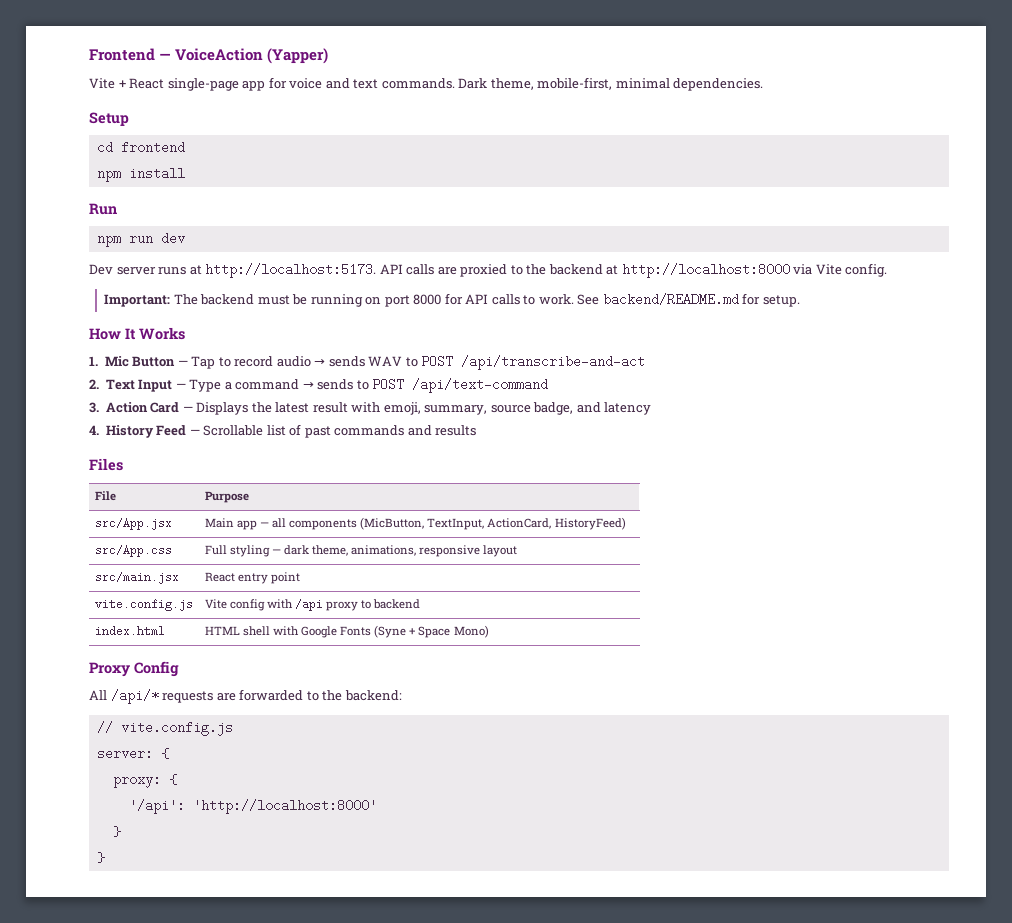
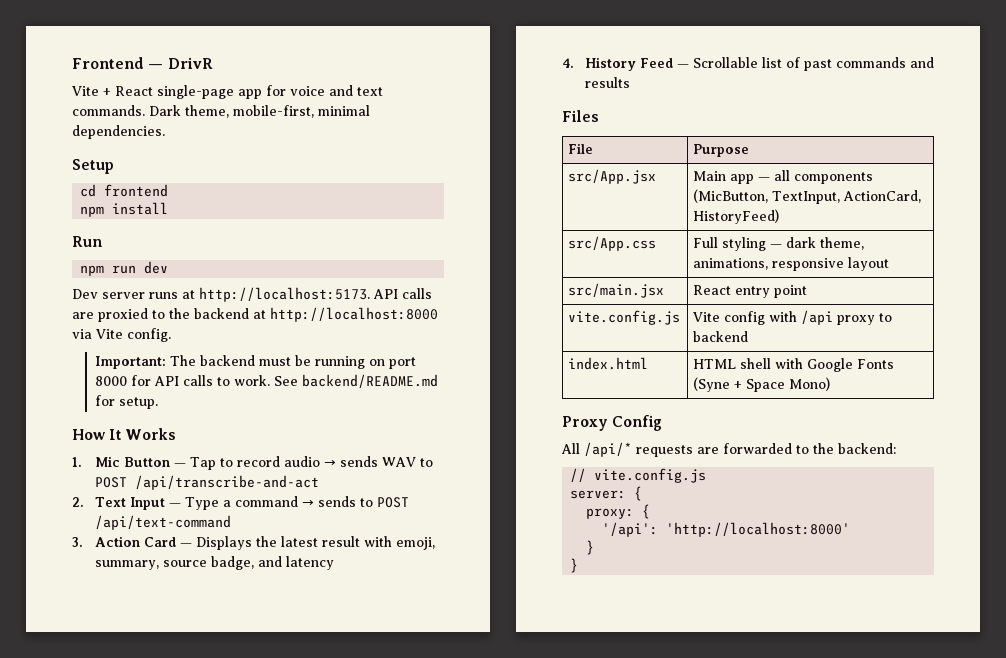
- Frontend — VoiceAction (Yapper)
+ Frontend — DrivR

